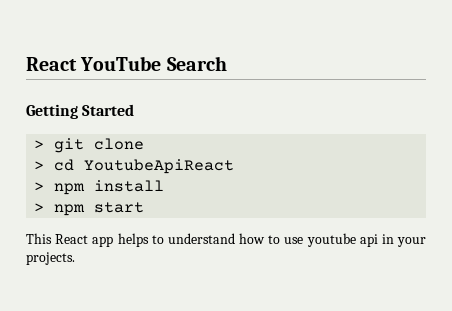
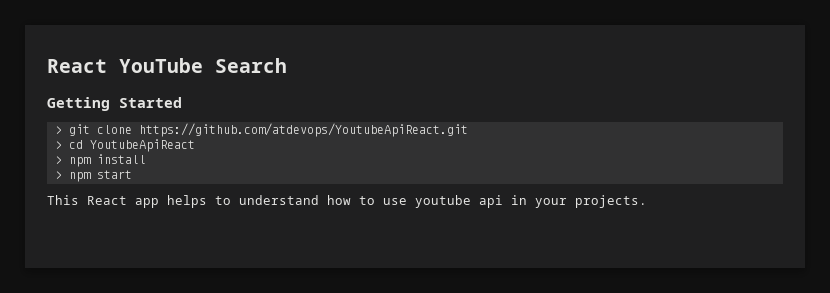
- > git clone
+ > git clone https://github.com/atdevops/YoutubeApiReact.git

